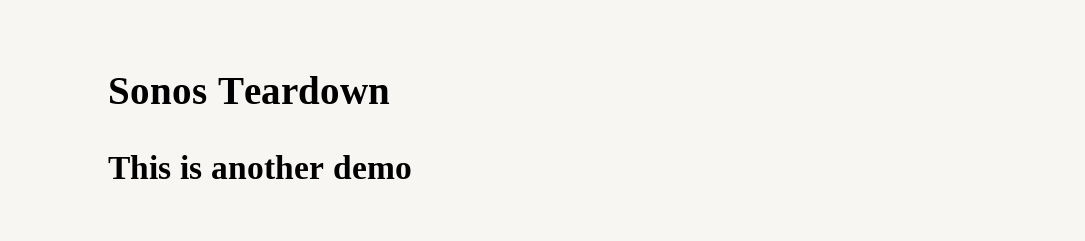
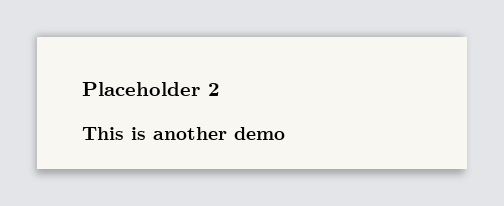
- Sonos Teardown
+ Placeholder 2

